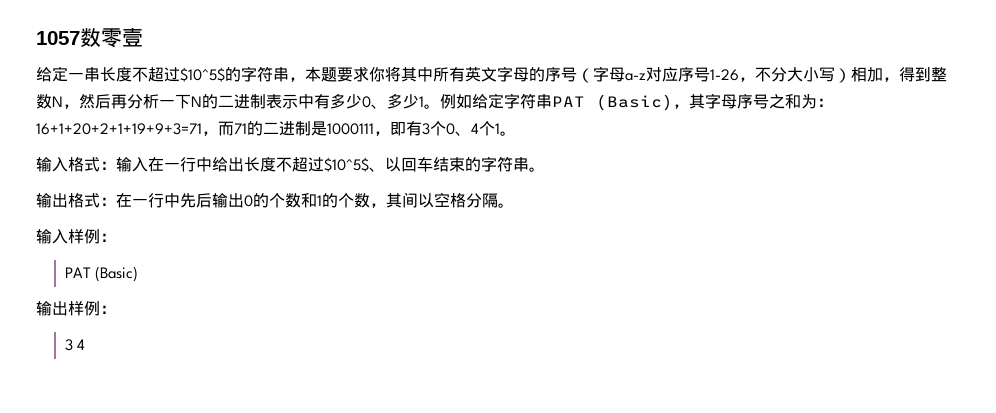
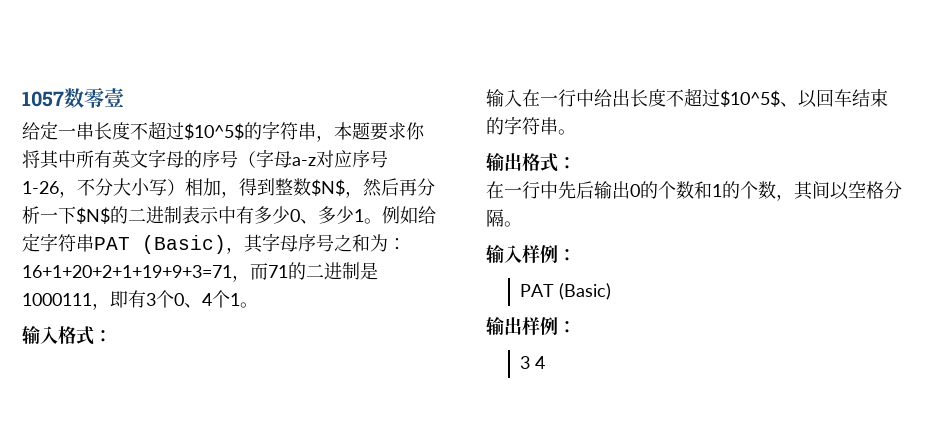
- 给定一串长度不超过$10^5$的字符串，本题要求你将其中所有英文字母的序号（字母a-z对应序号1-26，不分大小写）相加，得到整数N，然后再分析一下N的二进制表示中有多少0、多少1。
+ 给定一串长度不超过$10^5$的字符串，本题要求你将其中所有英文字母的序号（字母a-z对应序号1-26，不分大小写）相加，得到整数$N$，然后再分析一下$N$的二进制表示中有多少0、多少1。
- 输入格式：输入在一行中给出长度不超过$10^5$、以回车结束的字符串。
+ 输入格式：
+ 输入在一行中给出长度不超过$10^5$、以回车结束的字符串。
- 输出格式：在一行中先后输出0的个数和1的个数，其间以空格分隔。
+ 输出格式：
+ 在一行中先后输出0的个数和1的个数，其间以空格分隔。

